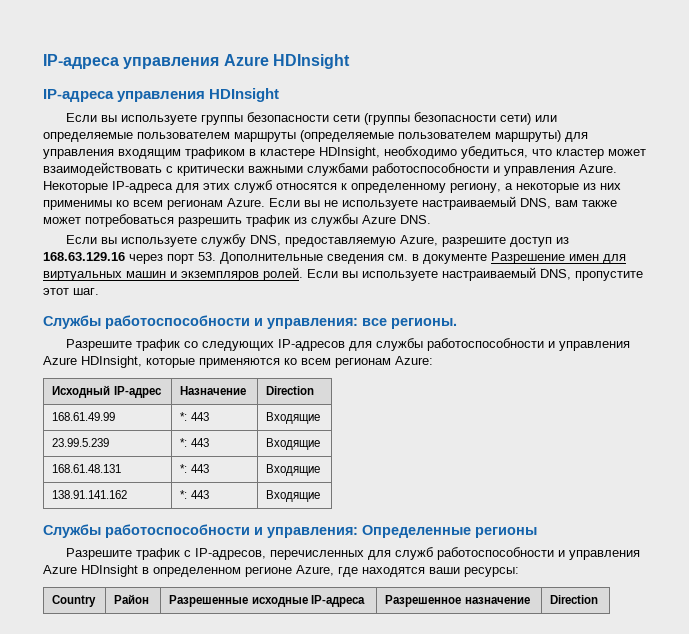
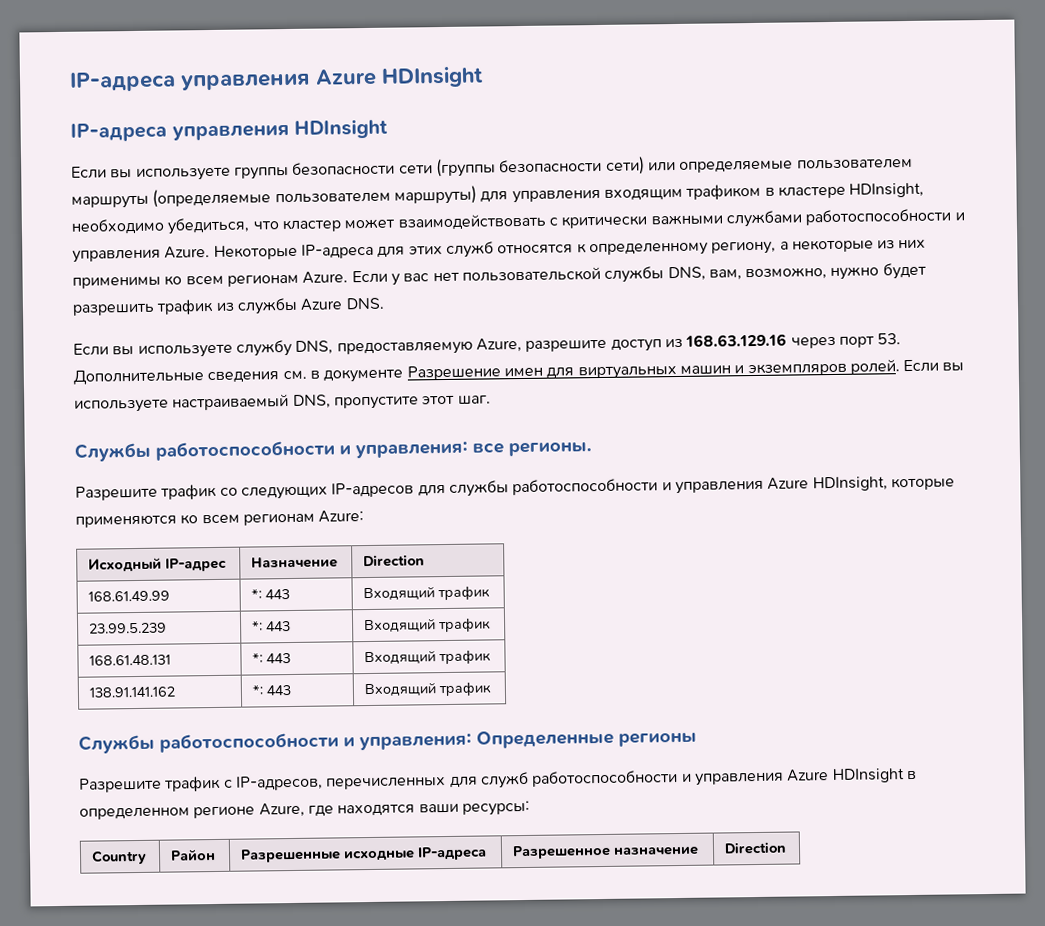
- Если вы не используете настраиваемый DNS, вам также может потребоваться разрешить трафик из службы Azure DNS.
+ Если у вас нет пользовательской службы DNS, вам, возможно, нужно будет разрешить трафик из службы Azure DNS.
- 168.61.49.99 | *: 443 | Входящие
+ 168.61.49.99 | *: 443 | Входящий трафик
- 23.99.5.239 | *: 443 | Входящие
+ 23.99.5.239 | *: 443 | Входящий трафик
- 168.61.48.131 | *: 443 | Входящие
+ 168.61.48.131 | *: 443 | Входящий трафик
- 138.91.141.162 | *: 443 | Входящие
+ 138.91.141.162 | *: 443 | Входящий трафик

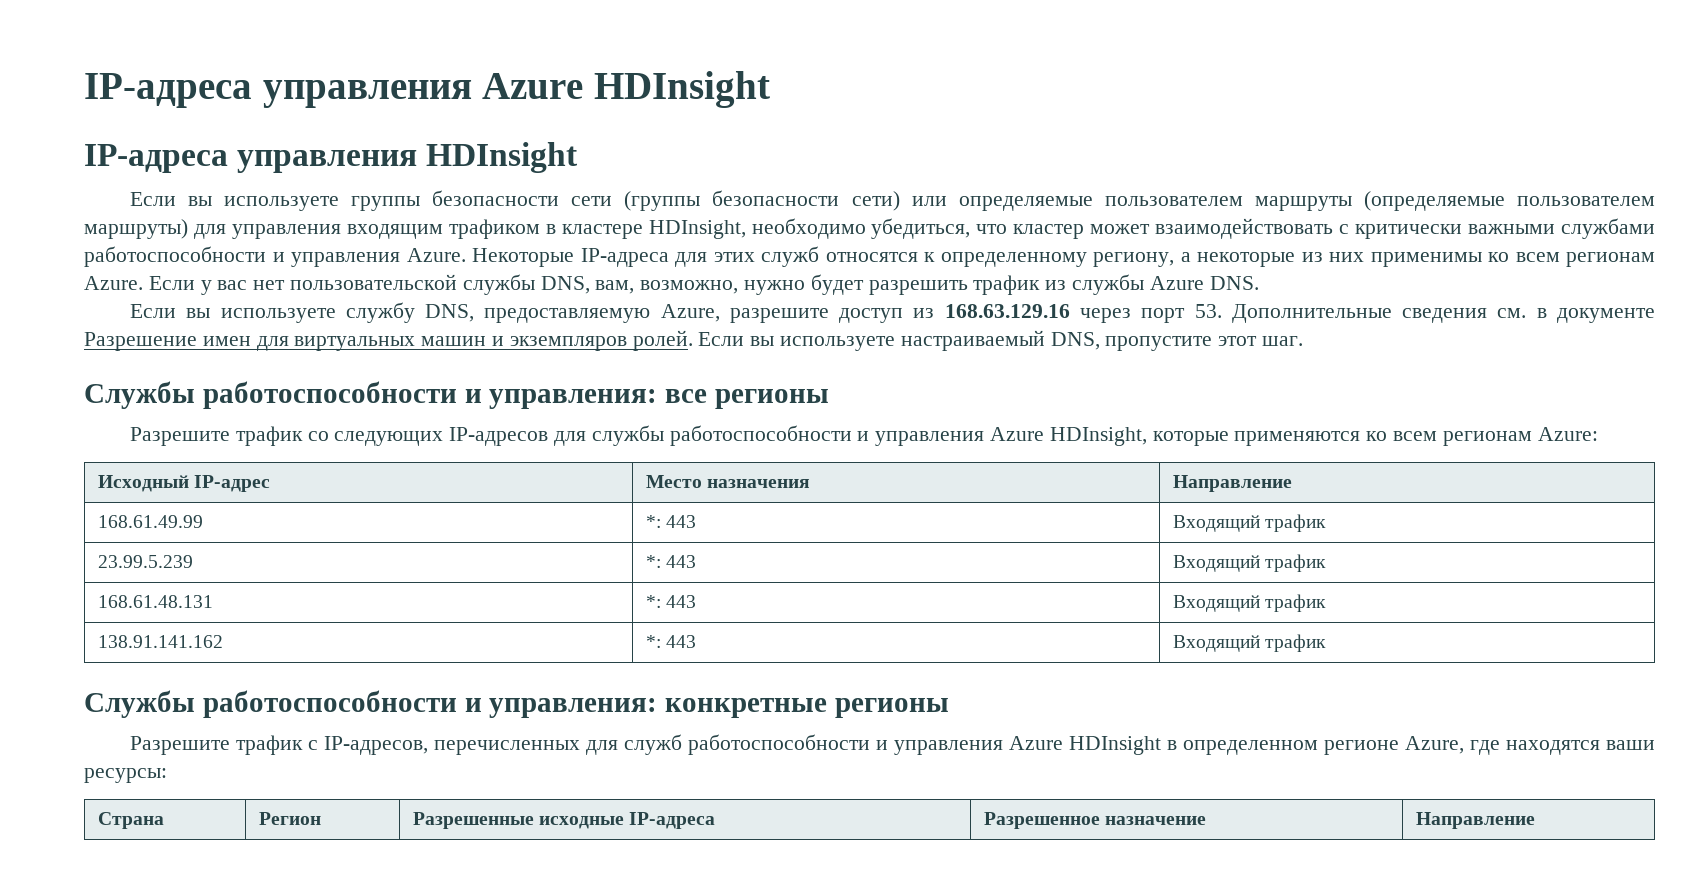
- Службы работоспособности и управления: все регионы.
+ Службы работоспособности и управления: все регионы
- Исходный IP-адрес | Назначение | Direction
+ Исходный IP-адрес | Место назначения | Направление
- Службы работоспособности и управления: Определенные регионы
+ Службы работоспособности и управления: конкретные регионы
- Country | Район | Разрешенные исходные IP-адреса | Разрешенное назначение | Direction
+ Страна | Регион | Разрешенные исходные IP-адреса | Разрешенное назначение | Направление

